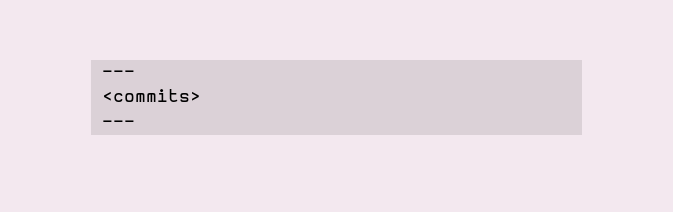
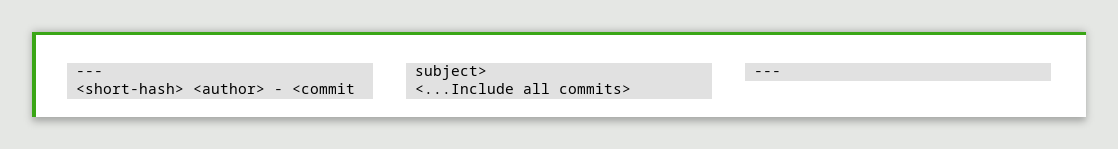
- <commits>
+ <short-hash> <author> - <commit subject>
+ <...Include all commits>

